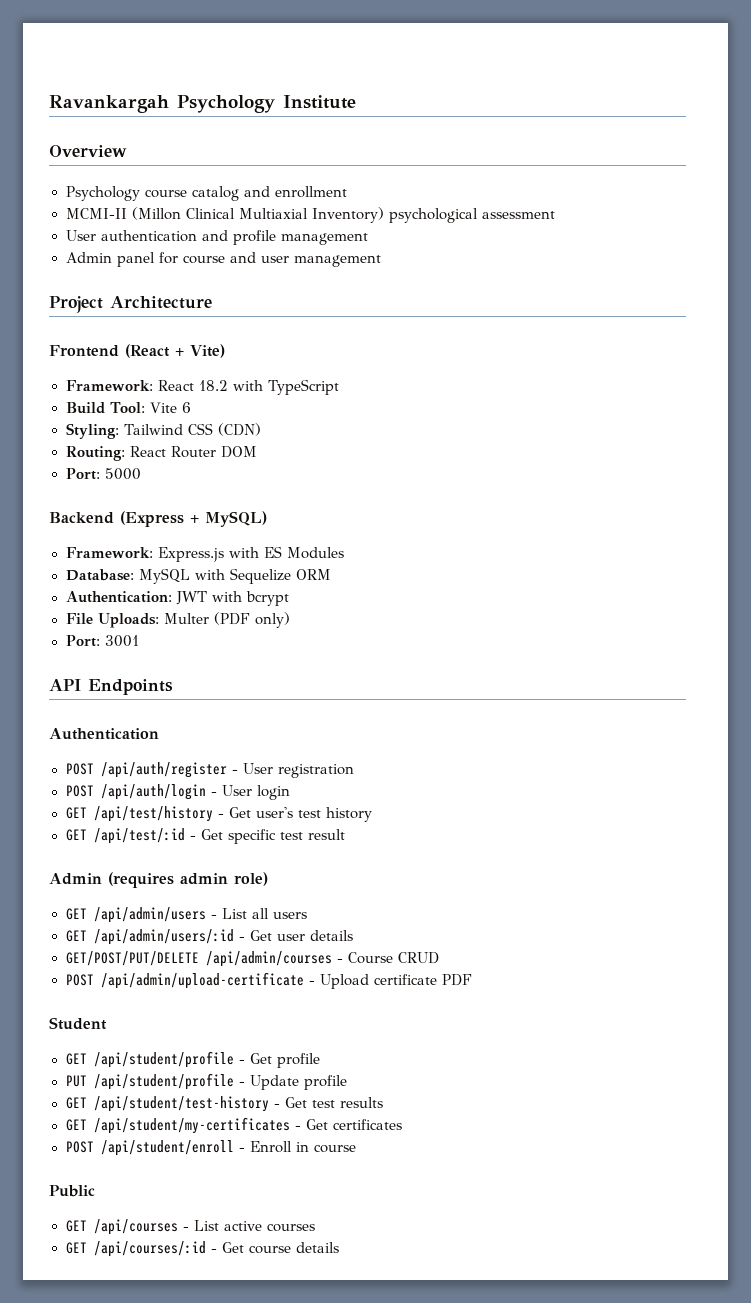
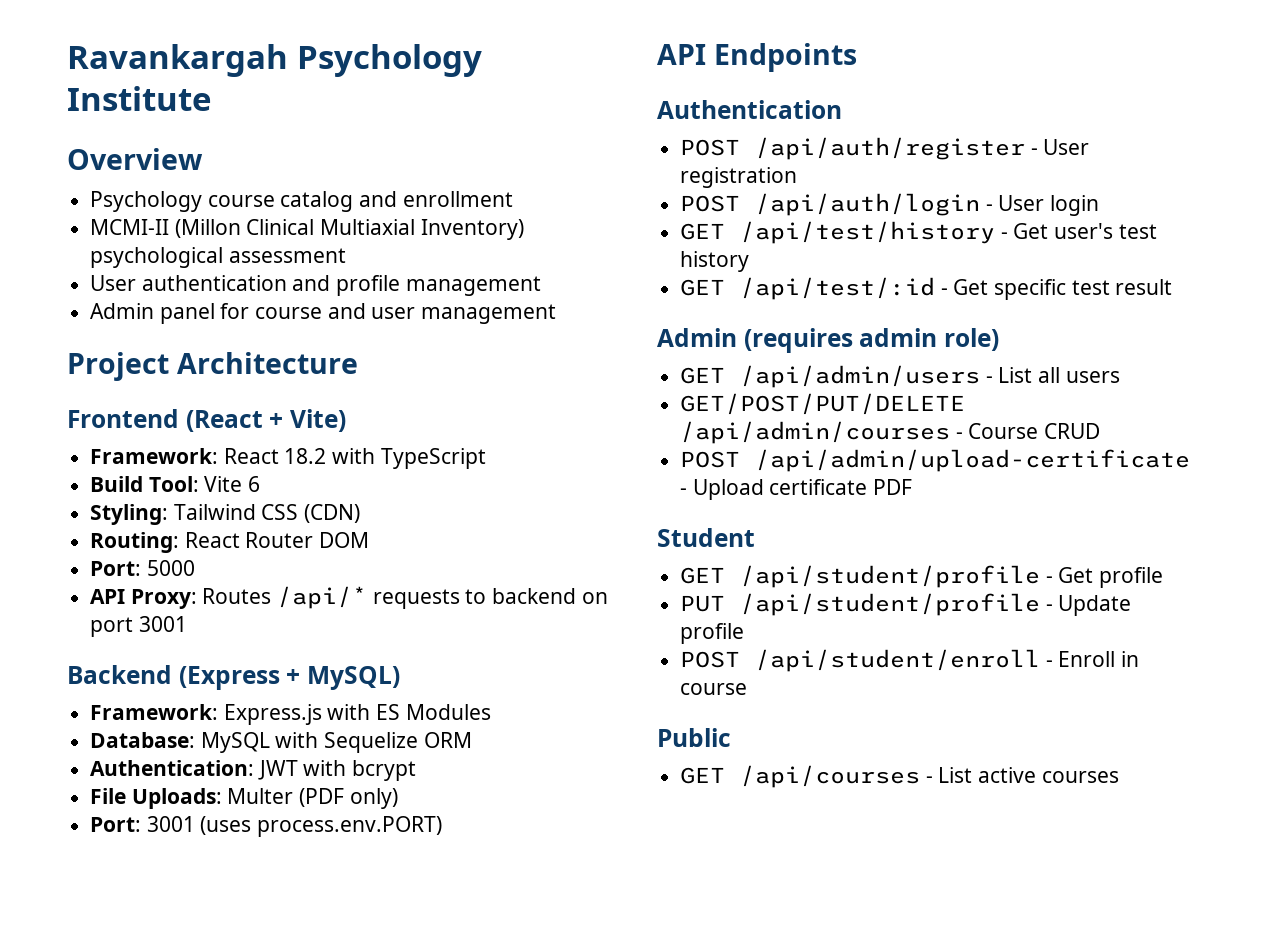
+ API Proxy: Routes /api/* requests to backend on port 3001
- Port: 3001
+ Port: 3001 (uses process.env.PORT)
- GET /api/admin/users/:id - Get user details
- GET /api/student/test-history - Get test results
- GET /api/student/my-certificates - Get certificates
- GET /api/courses/:id - Get course details

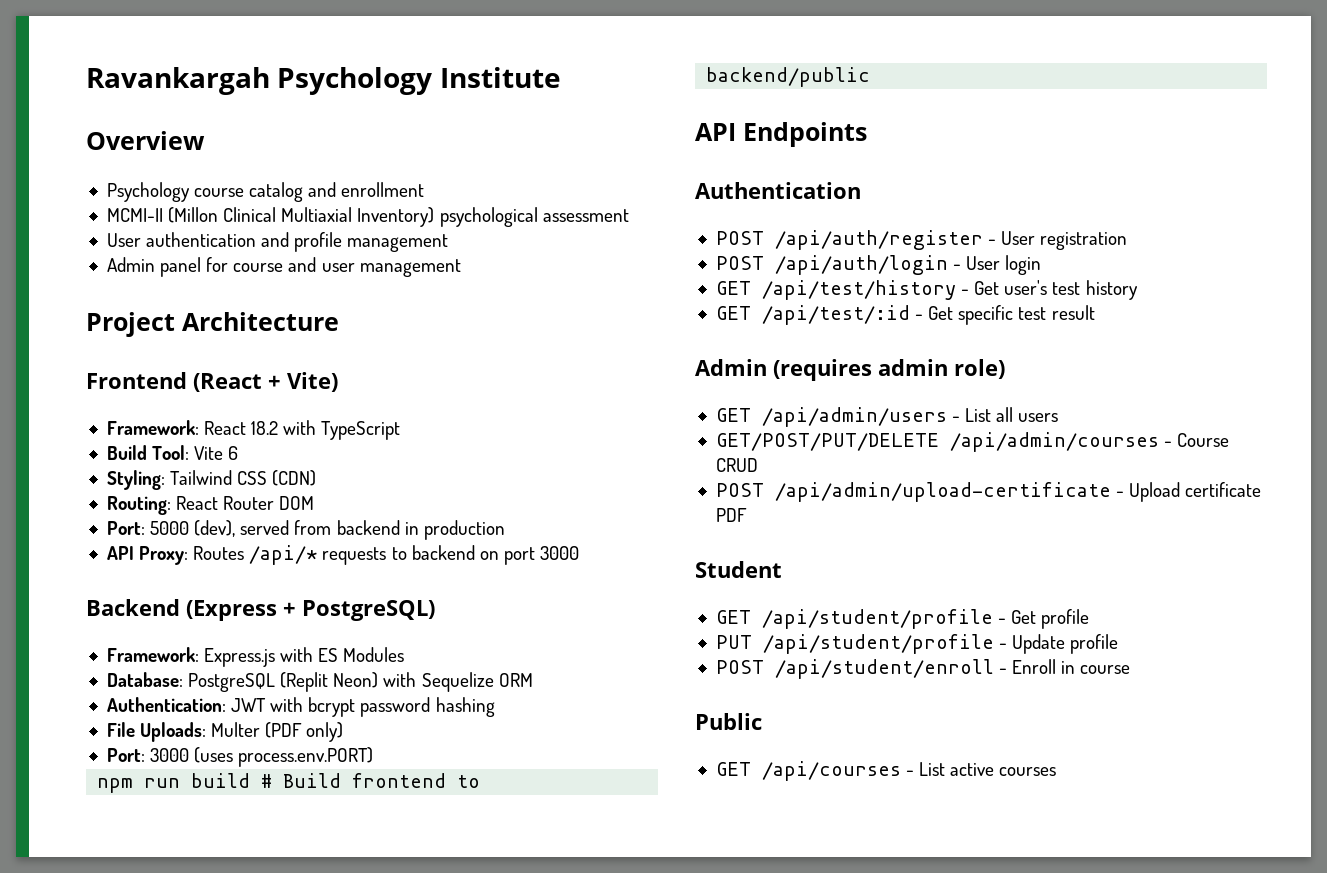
- Port: 5000
+ Port: 5000 (dev), served from backend in production
- API Proxy: Routes /api/* requests to backend on port 3001
+ API Proxy: Routes /api/* requests to backend on port 3000
- Backend (Express + MySQL)
+ Backend (Express + PostgreSQL)
- Database: MySQL with Sequelize ORM
+ Database: PostgreSQL (Replit Neon) with Sequelize ORM
- Authentication: JWT with bcrypt
+ Authentication: JWT with bcrypt password hashing
- Port: 3001 (uses process.env.PORT)
+ Port: 3000 (uses process.env.PORT)
+ npm run build # Build frontend to backend/public

